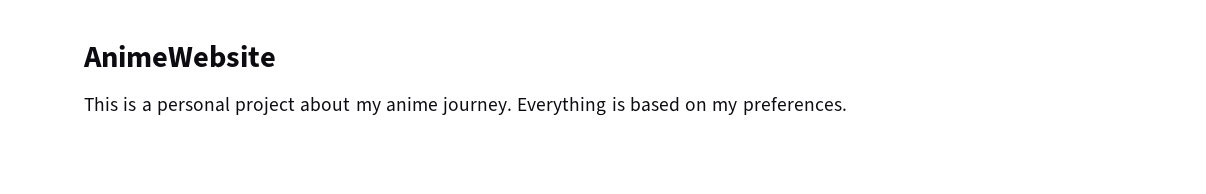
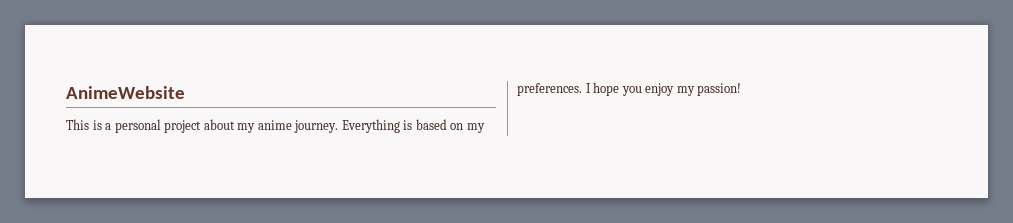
+ I hope you enjoy my passion!

